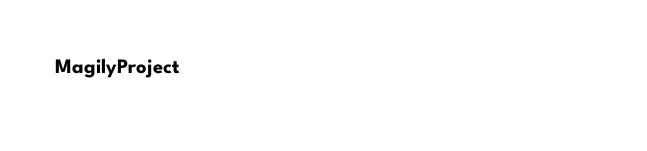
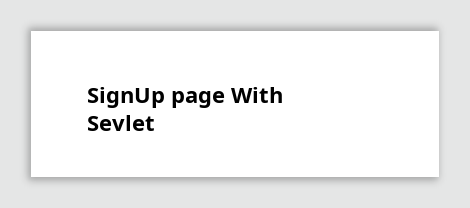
- MagilyProject
+ SignUp page With Sevlet

